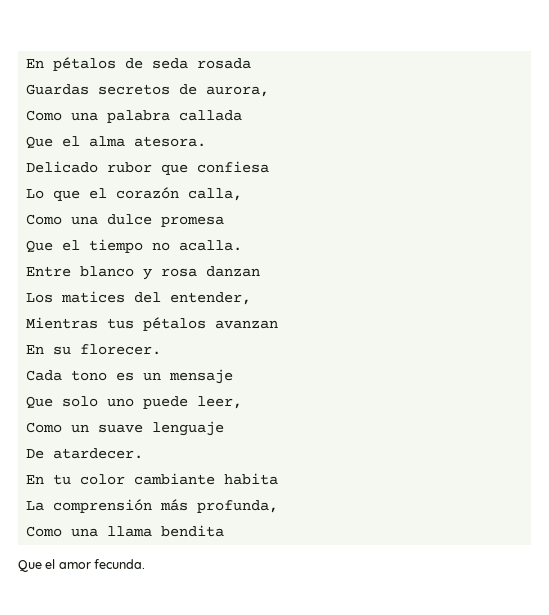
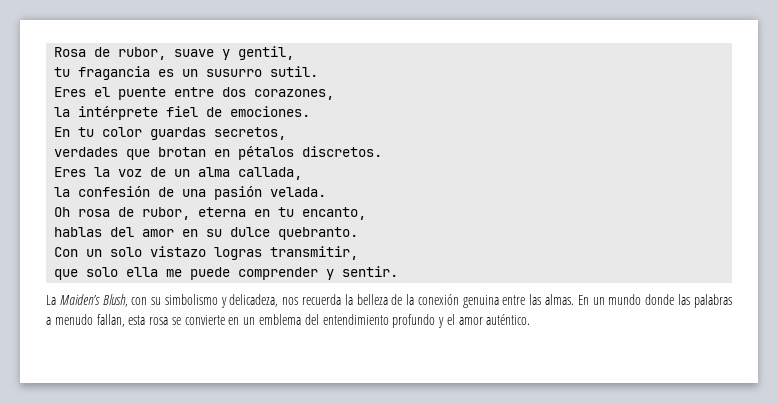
- En pétalos de seda rosada
- Guardas secretos de aurora,
- Como una palabra callada
- Que el alma atesora.
- Delicado rubor que confiesa
- Lo que el corazón calla,
- Como una dulce promesa
- Que el tiempo no acalla.
- Entre blanco y rosa danzan
- Los matices del entender,
- Mientras tus pétalos avanzan
- En su florecer.
- Cada tono es un mensaje
- Que solo uno puede leer,
- Como un suave lenguaje
- De atardecer.
- En tu color cambiante habita
- La comprensión más profunda,
- Como una llama bendita
- Que el amor fecunda.
+ Rosa de rubor, suave y gentil,
+ tu fragancia es un susurro sutil.
+ Eres el puente entre dos corazones,
+ la intérprete fiel de emociones.
+ En tu color guardas secretos,
+ verdades que brotan en pétalos discretos.
+ Eres la voz de un alma callada,
+ la confesión de una pasión velada.
+ Oh rosa de rubor, eterna en tu encanto,
+ hablas del amor en su dulce quebranto.
+ Con un solo vistazo logras transmitir,
+ que solo ella me puede comprender y sentir.
+ La Maiden’s Blush, con su simbolismo y delicadeza, nos recuerda la belleza de la conexión genuina entre las almas. En un mundo donde las palabras a menudo fallan, esta rosa se convierte en un emblema del entendimiento profundo y el amor auténtico.

